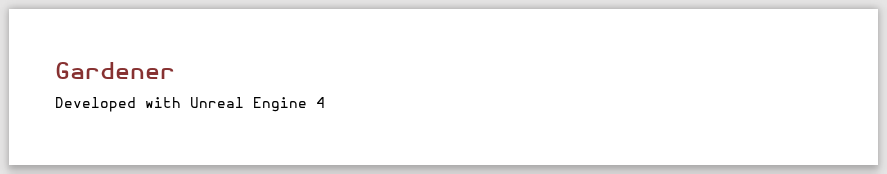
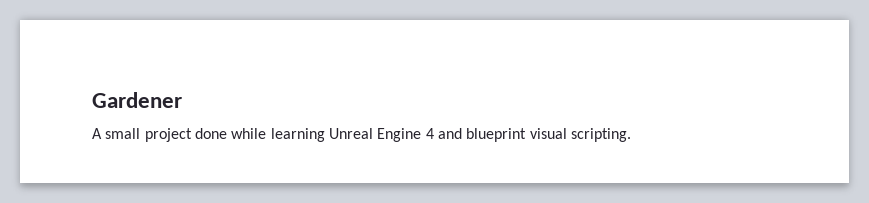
- Developed with Unreal Engine 4
+ A small project done while learning Unreal Engine 4 and blueprint visual scripting.

